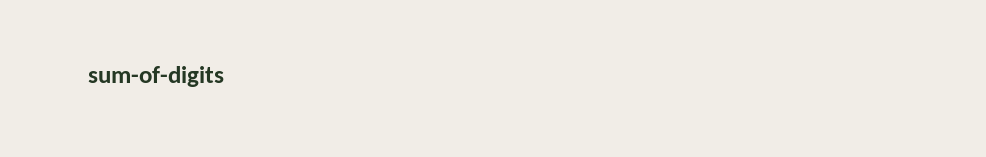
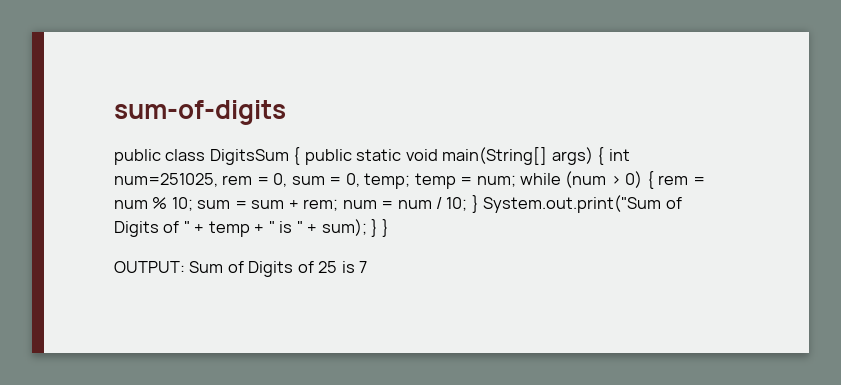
+ public class DigitsSum { public static void main(String[] args) { int num=251025, rem = 0, sum = 0, temp; temp = num; while (num > 0) { rem = num % 10; sum = sum + rem; num = num / 10; } System.out.print("Sum of Digits of " + temp + " is " + sum); } }
+ OUTPUT: Sum of Digits of 25 is 7

